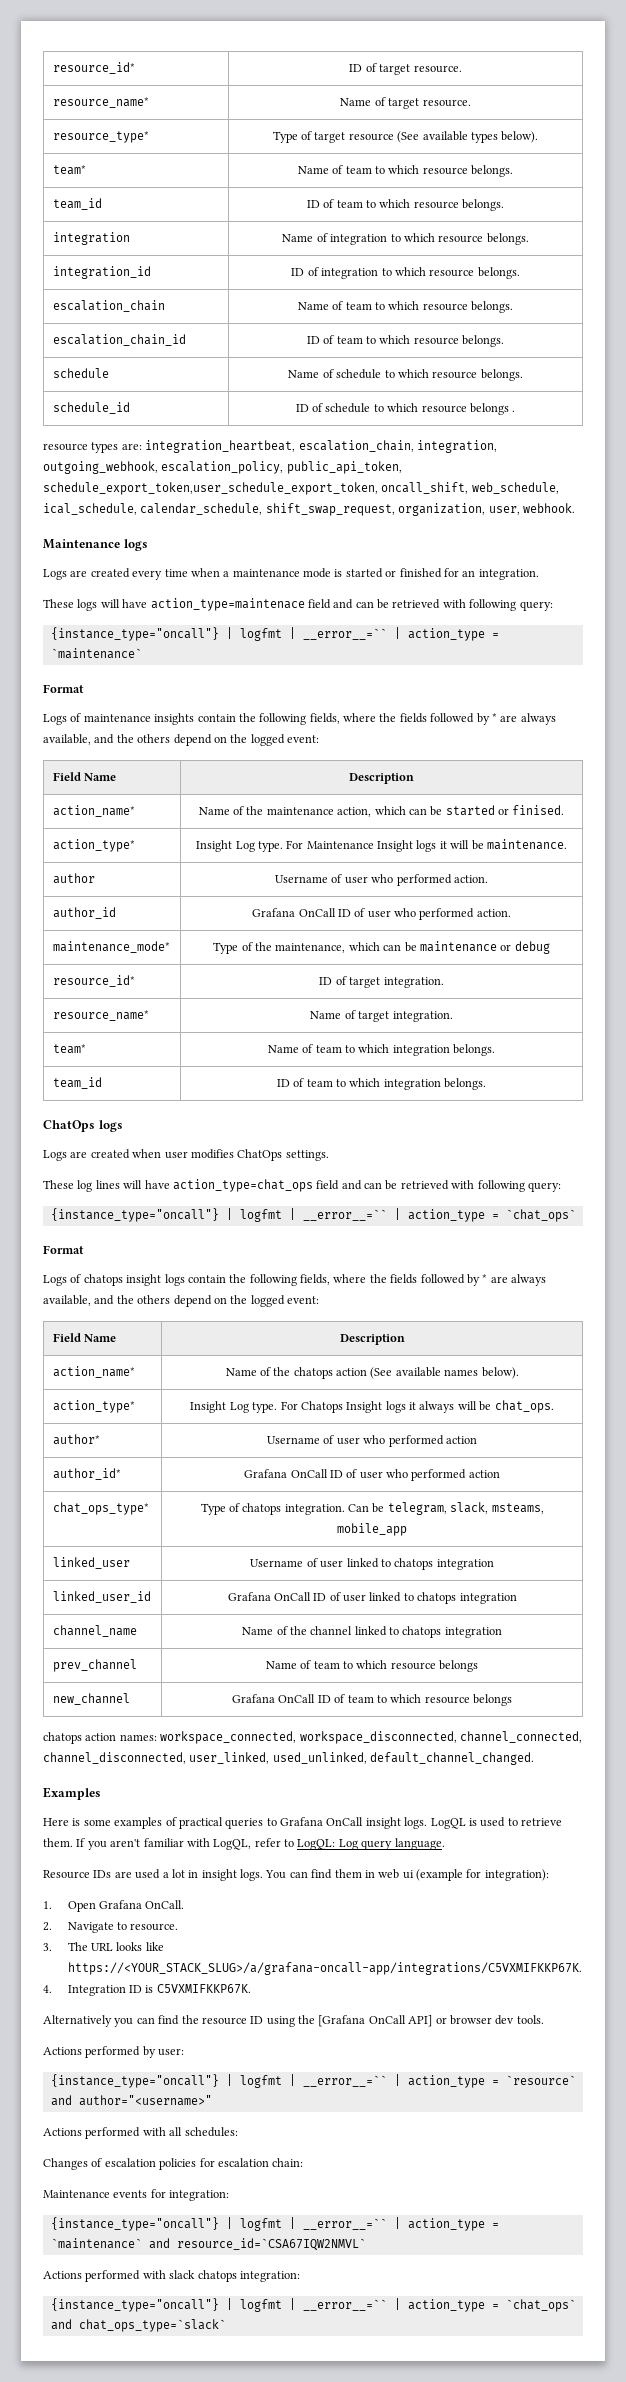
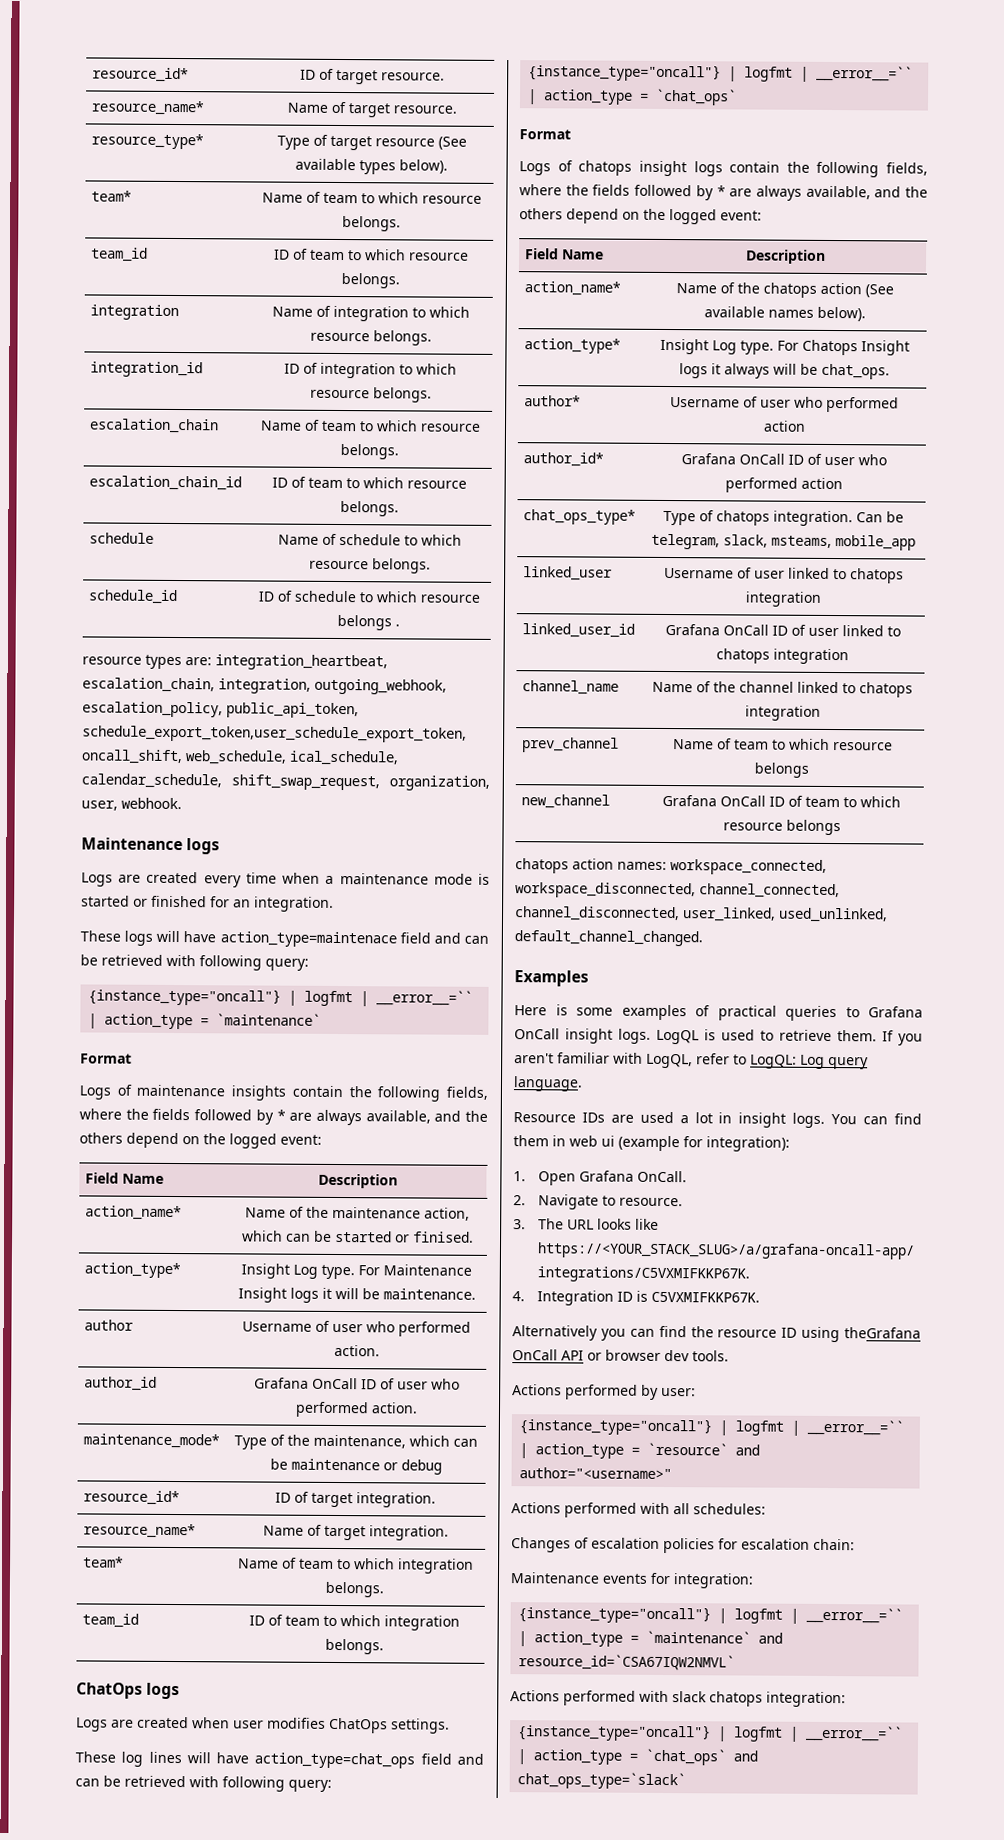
- Alternatively you can find the resource ID using the [Grafana OnCall API] or browser dev tools.
+ Alternatively you can find the resource ID using theGrafana OnCall API or browser dev tools.

